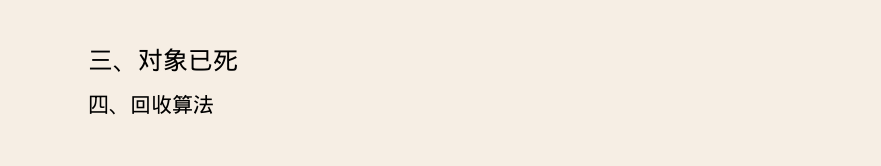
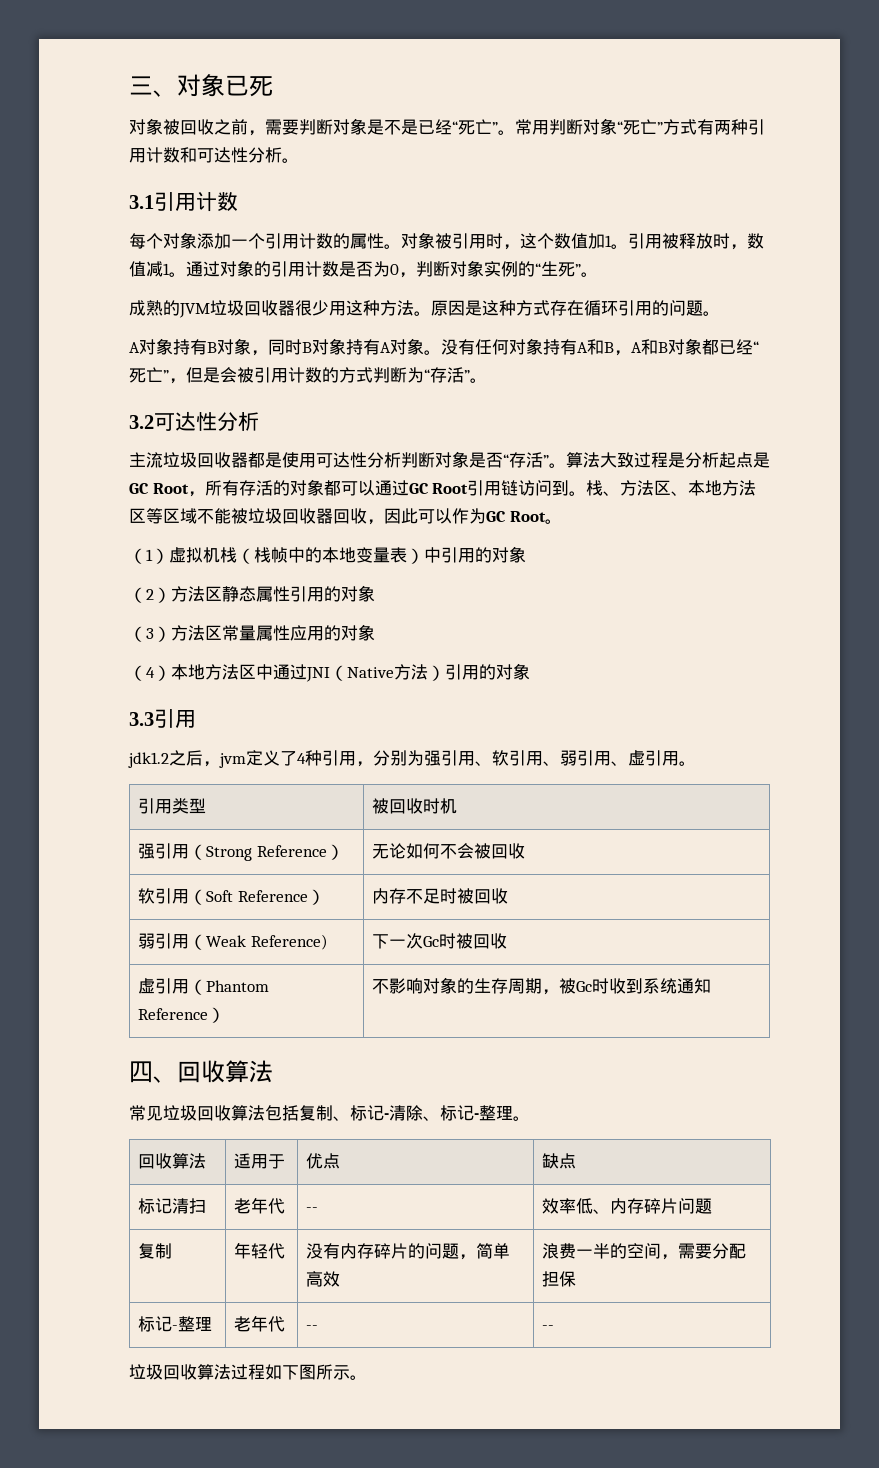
+ 对象被回收之前，需要判断对象是不是已经“死亡”。常用判断对象“死亡”方式有两种引用计数和可达性分析。
+ 3.1引用计数
+ 每个对象添加一个引用计数的属性。对象被引用时，这个数值加1。引用被释放时，数值减1。通过对象的引用计数是否为0，判断对象实例的“生死”。
+ 成熟的JVM垃圾回收器很少用这种方法。原因是这种方式存在循环引用的问题。
+ A对象持有B对象，同时B对象持有A对象。没有任何对象持有A和B，A和B对象都已经“死亡”，但是会被引用计数的方式判断为“存活”。
+ 3.2可达性分析
+ 主流垃圾回收器都是使用可达性分析判断对象是否“存活”。算法大致过程是分析起点是GC Root，所有存活的对象都可以通过GC Root引用链访问到。栈、方法区、本地方法区等区域不能被垃圾回收器回收，因此可以作为GC Root。
+ （1）虚拟机栈（栈帧中的本地变量表）中引用的对象
+ （2）方法区静态属性引用的对象
+ （3）方法区常量属性应用的对象
+ （4）本地方法区中通过JNI（Native方法）引用的对象
+ 3.3引用
+ jdk1.2之后，jvm定义了4种引用，分别为强引用、软引用、弱引用、虚引用。
+ 引用类型 | 被回收时机
+ 强引用（Strong Reference） | 无论如何不会被回收
+ 软引用（Soft Reference） | 内存不足时被回收
+ 弱引用（Weak Reference) | 下一次Gc时被回收
+ 虚引用（Phantom Reference） | 不影响对象的生存周期，被Gc时收到系统通知
  四、回收算法
+ 常见垃圾回收算法包括复制、标记-清除、标记-整理。
+ 回收算法 | 适用于 | 优点 | 缺点
+ 标记清扫 | 老年代 | -- | 效率低、内存碎片问题
+ 复制 | 年轻代 | 没有内存碎片的问题，简单高效 | 浪费一半的空间，需要分配担保
+ 标记-整理 | 老年代 | -- | --
+ 垃圾回收算法过程如下图所示。

